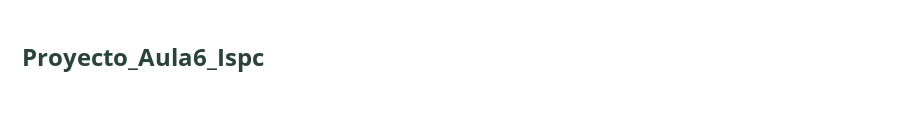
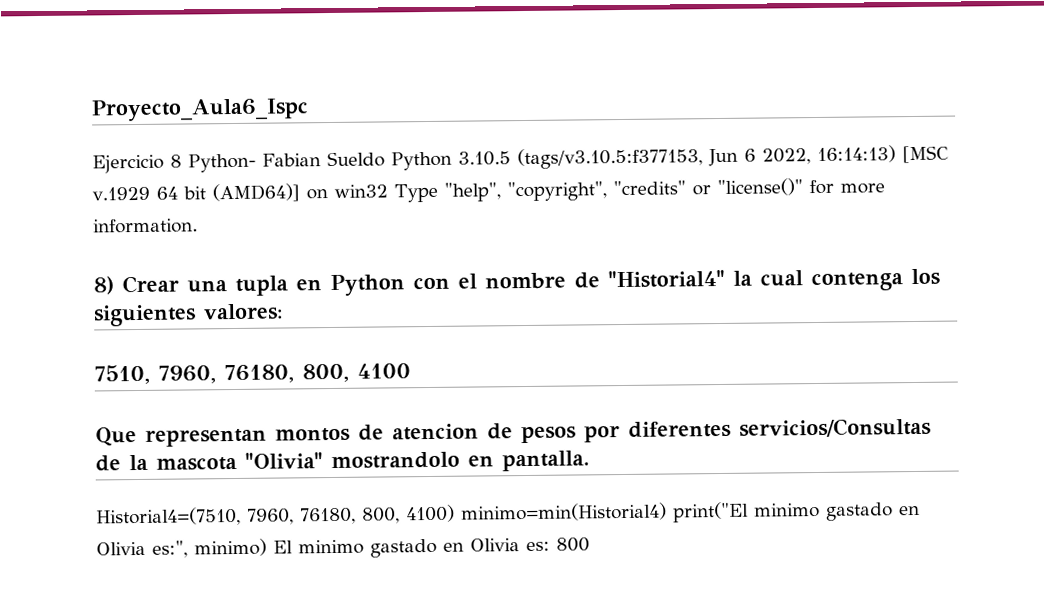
+ Ejercicio 8 Python- Fabian Sueldo Python 3.10.5 (tags/v3.10.5:f377153, Jun 6 2022, 16:14:13) [MSC v.1929 64 bit (AMD64)] on win32 Type "help", "copyright", "credits" or "license()" for more information.
+ 8) Crear una tupla en Python con el nombre de "Historial4" la cual contenga los siguientes valores:
+ 7510, 7960, 76180, 800, 4100
+ Que representan montos de atencion de pesos por diferentes servicios/Consultas de la mascota "Olivia" mostrandolo en pantalla.
+ Historial4=(7510, 7960, 76180, 800, 4100) minimo=min(Historial4) print("El minimo gastado en Olivia es:", minimo) El minimo gastado en Olivia es: 800

